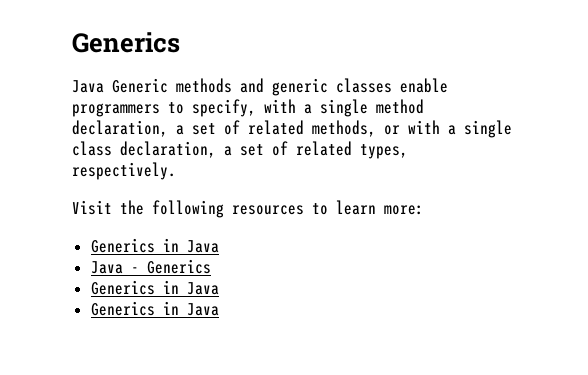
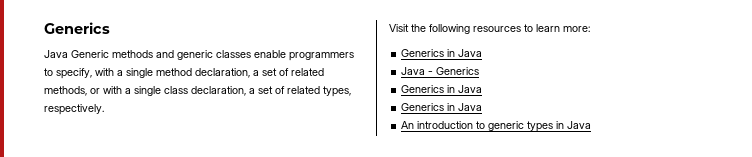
+ An introduction to generic types in Java

